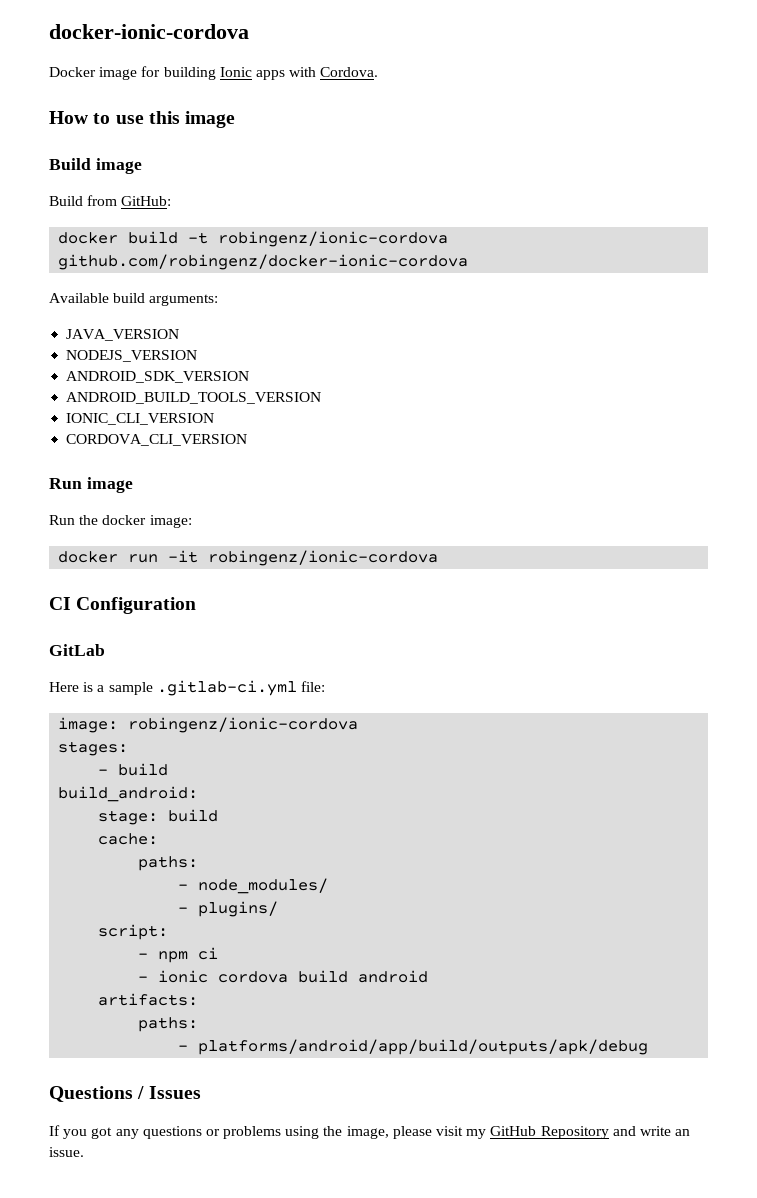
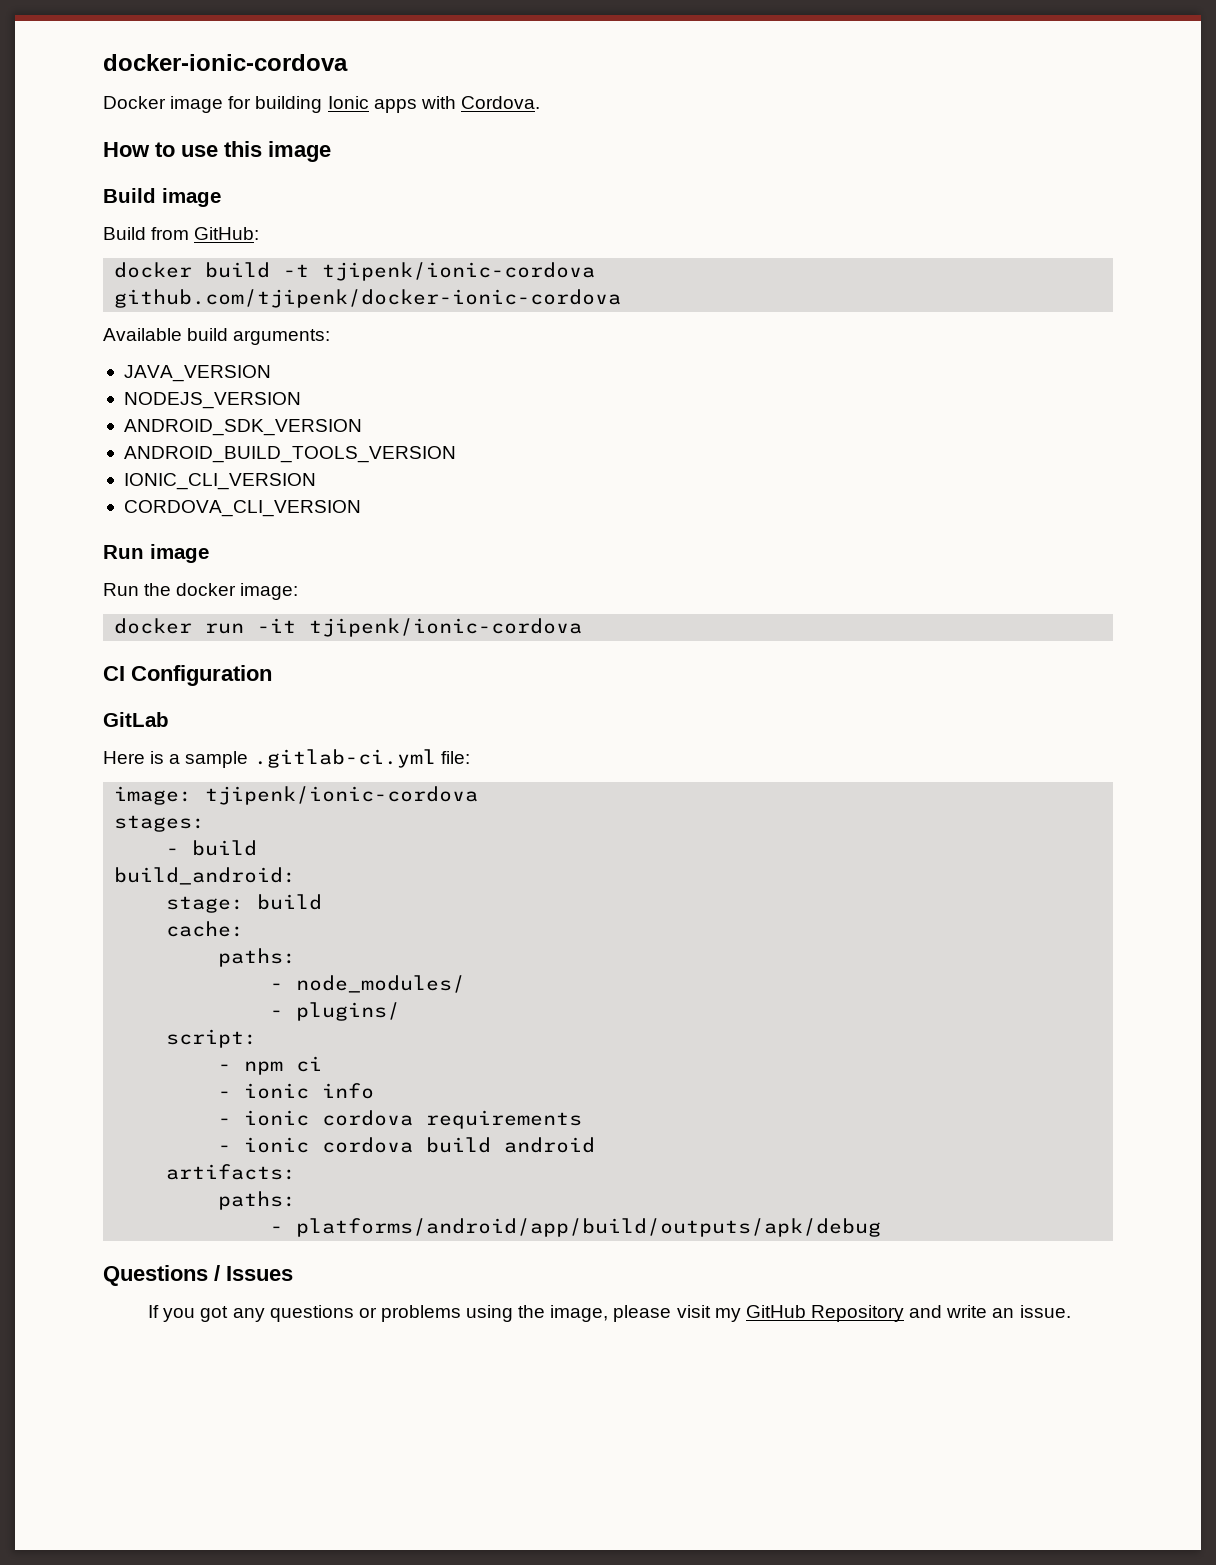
- docker build -t robingenz/ionic-cordova github.com/robingenz/docker-ionic-cordova
+ docker build -t tjipenk/ionic-cordova github.com/tjipenk/docker-ionic-cordova
- docker run -it robingenz/ionic-cordova
+ docker run -it tjipenk/ionic-cordova
- image: robingenz/ionic-cordova
+ image: tjipenk/ionic-cordova
+ - ionic info
+ - ionic cordova requirements

